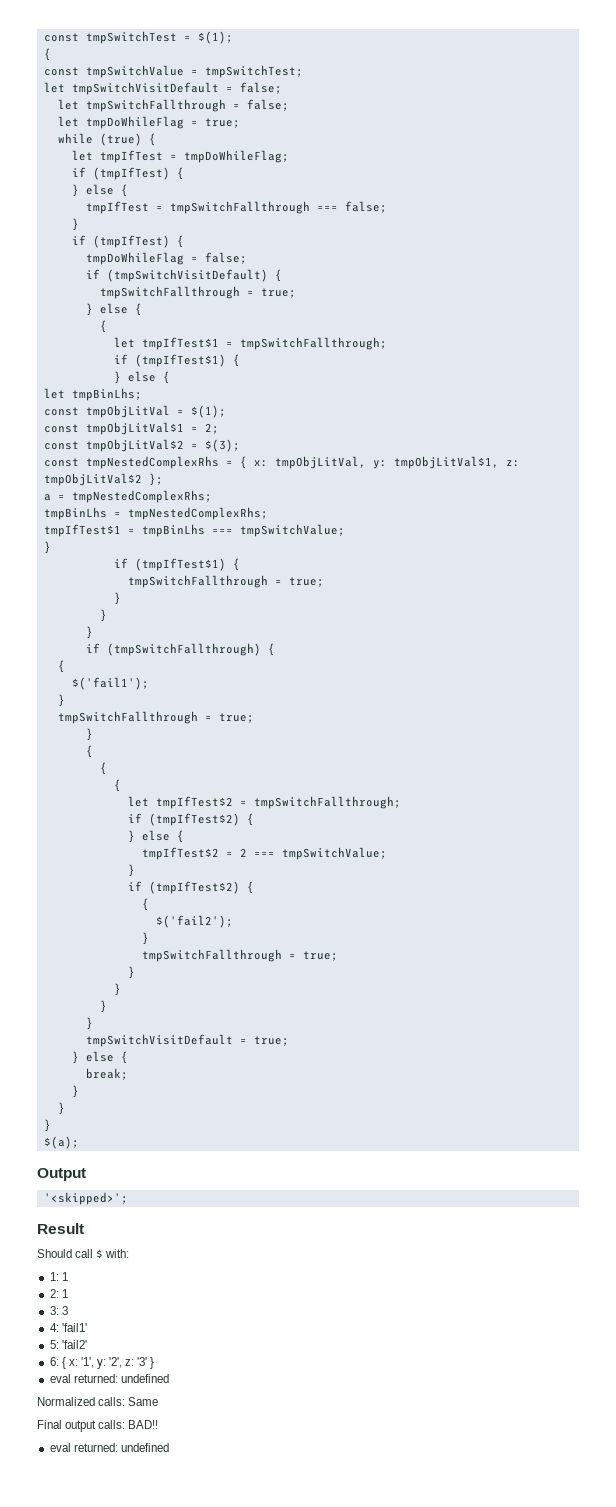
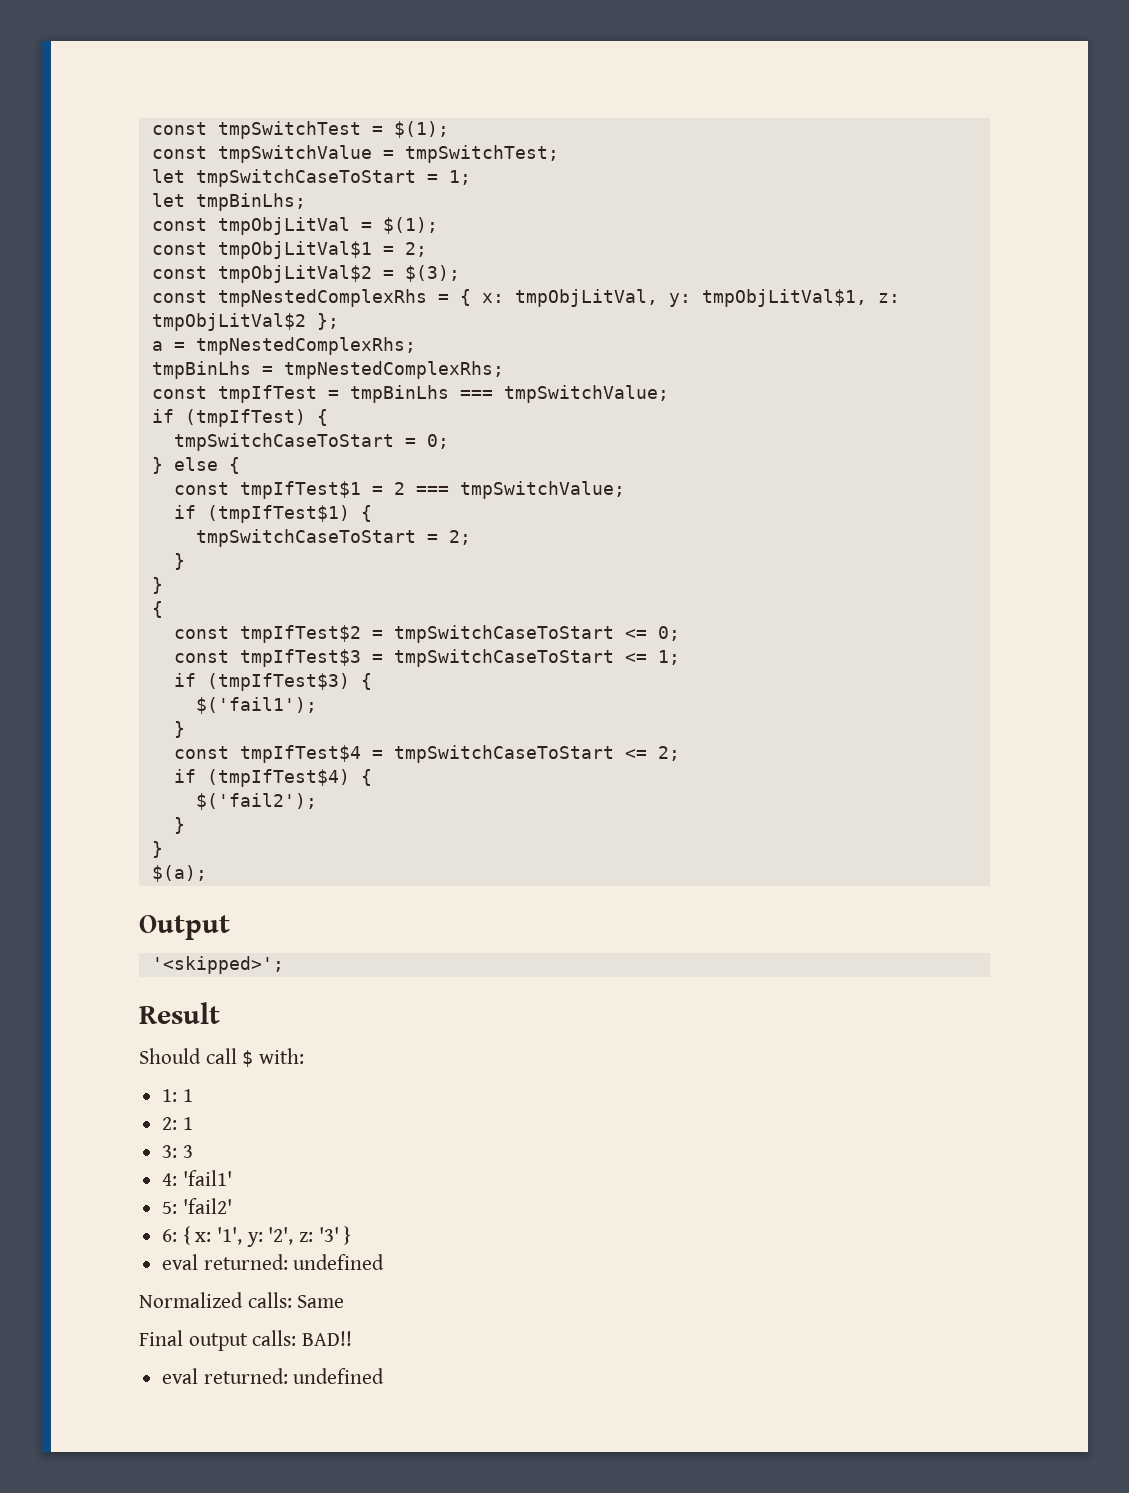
  const tmpSwitchTest = $(1);
- {
- let tmpSwitchVisitDefault = false;
- let tmpSwitchFallthrough = false;
- let tmpDoWhileFlag = true;
- while (true) {
- let tmpIfTest = tmpDoWhileFlag;
- if (tmpIfTest) {
- } else {
- tmpIfTest = tmpSwitchFallthrough === false;
- }
- if (tmpIfTest) {
- tmpDoWhileFlag = false;
- if (tmpSwitchVisitDefault) {
- tmpSwitchFallthrough = true;
- } else {
- {
- let tmpIfTest$1 = tmpSwitchFallthrough;
- if (tmpIfTest$1) {
- } else {
+ let tmpSwitchCaseToStart = 1;
- tmpIfTest$1 = tmpBinLhs === tmpSwitchValue;
- }
+ const tmpIfTest = tmpBinLhs === tmpSwitchValue;
+ if (tmpIfTest) {
+ tmpSwitchCaseToStart = 0;
+ } else {
+ const tmpIfTest$1 = 2 === tmpSwitchValue;
  if (tmpIfTest$1) {
- tmpSwitchFallthrough = true;
+ tmpSwitchCaseToStart = 2;
  }
  }
- }
- if (tmpSwitchFallthrough) {
  {
+ const tmpIfTest$2 = tmpSwitchCaseToStart <= 0;
+ const tmpIfTest$3 = tmpSwitchCaseToStart <= 1;
+ if (tmpIfTest$3) {
  $('fail1');
  }
- tmpSwitchFallthrough = true;
- }
- {
- {
- {
- let tmpIfTest$2 = tmpSwitchFallthrough;
- if (tmpIfTest$2) {
- } else {
- tmpIfTest$2 = 2 === tmpSwitchValue;
- }
- if (tmpIfTest$2) {
- {
+ const tmpIfTest$4 = tmpSwitchCaseToStart <= 2;
+ if (tmpIfTest$4) {
  $('fail2');
- }
- tmpSwitchFallthrough = true;
- }
- }
- }
- }
- tmpSwitchVisitDefault = true;
- } else {
- break;
- }

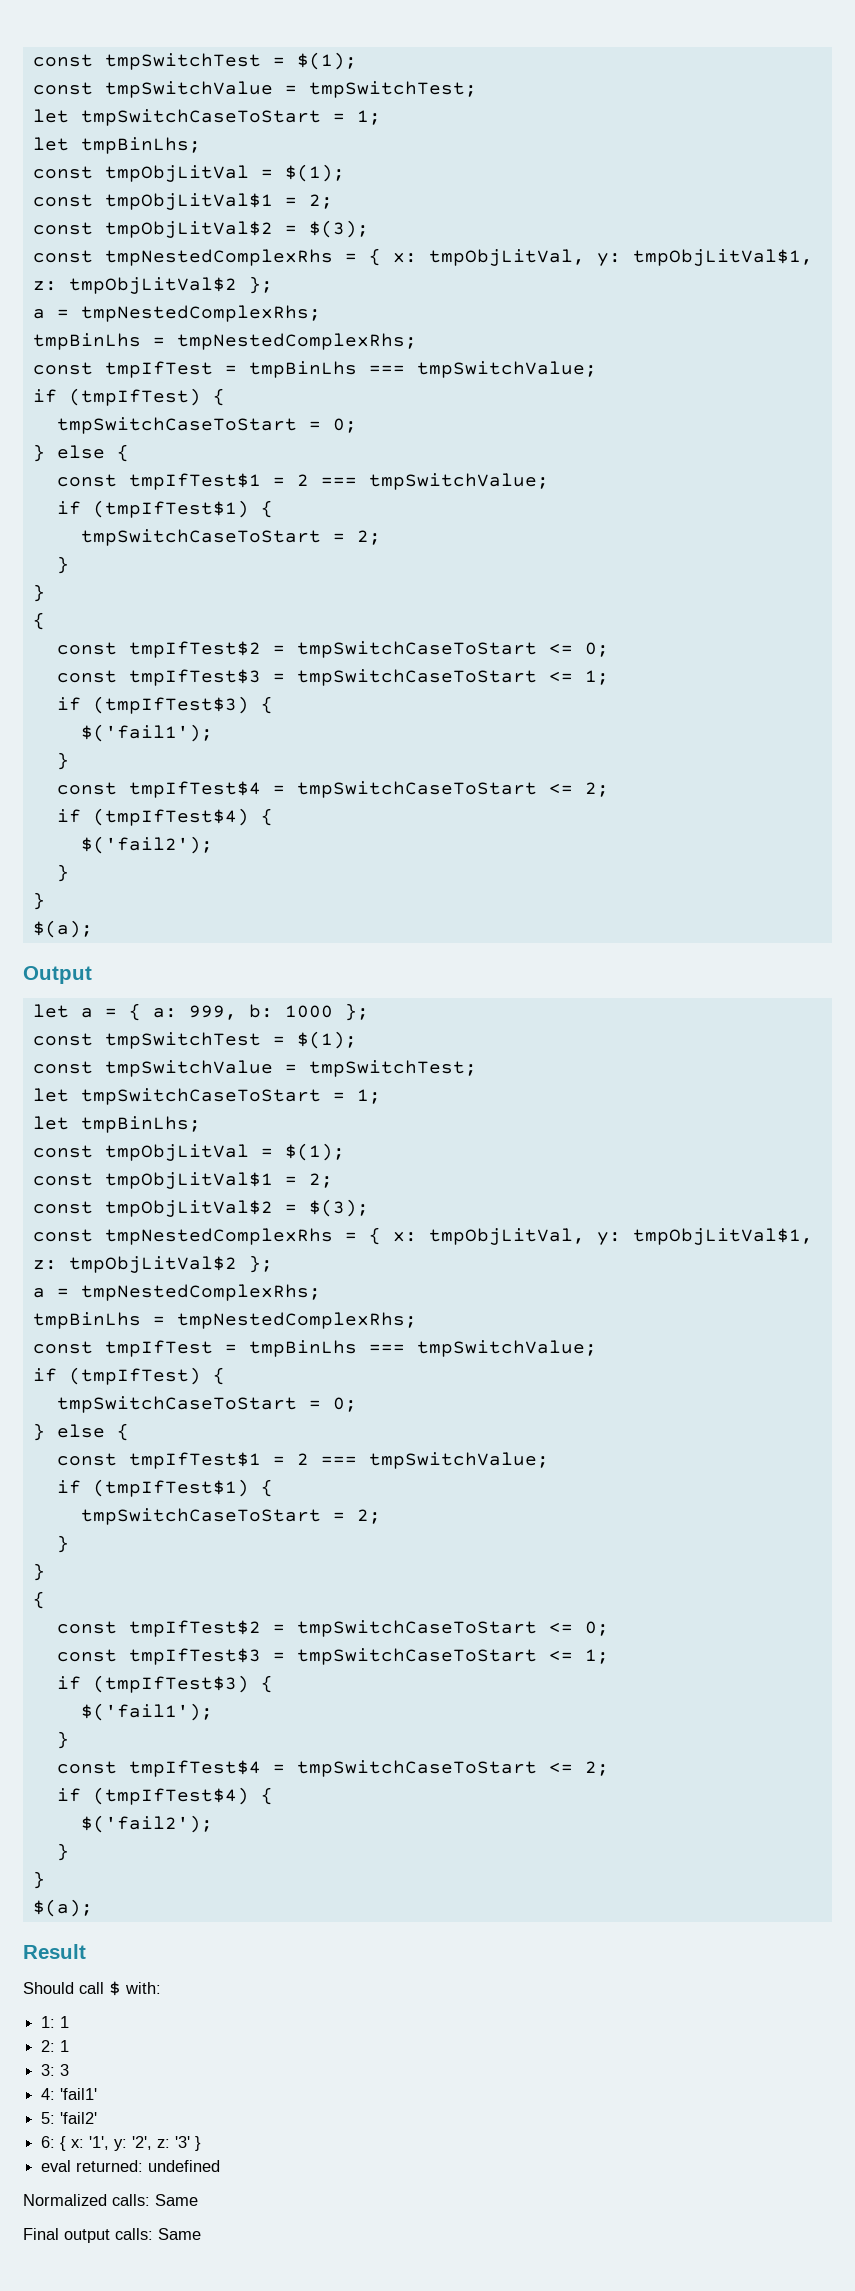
- '<skipped>';
+ let a = { a: 999, b: 1000 };
+ const tmpSwitchTest = $(1);
+ const tmpSwitchValue = tmpSwitchTest;
+ let tmpSwitchCaseToStart = 1;
+ let tmpBinLhs;
+ const tmpObjLitVal = $(1);
+ const tmpObjLitVal$1 = 2;
+ const tmpObjLitVal$2 = $(3);
+ const tmpNestedComplexRhs = { x: tmpObjLitVal, y: tmpObjLitVal$1, z: tmpObjLitVal$2 };
+ a = tmpNestedComplexRhs;
+ tmpBinLhs = tmpNestedComplexRhs;
+ const tmpIfTest = tmpBinLhs === tmpSwitchValue;
+ if (tmpIfTest) {
+ tmpSwitchCaseToStart = 0;
+ } else {
+ const tmpIfTest$1 = 2 === tmpSwitchValue;
+ if (tmpIfTest$1) {
+ tmpSwitchCaseToStart = 2;
+ }
+ }
+ {
+ const tmpIfTest$2 = tmpSwitchCaseToStart <= 0;
+ const tmpIfTest$3 = tmpSwitchCaseToStart <= 1;
+ if (tmpIfTest$3) {
+ $('fail1');
+ }
+ const tmpIfTest$4 = tmpSwitchCaseToStart <= 2;
+ if (tmpIfTest$4) {
+ $('fail2');
+ }
+ }
+ $(a);
- Final output calls: BAD!!
- eval returned: undefined
+ Final output calls: Same

